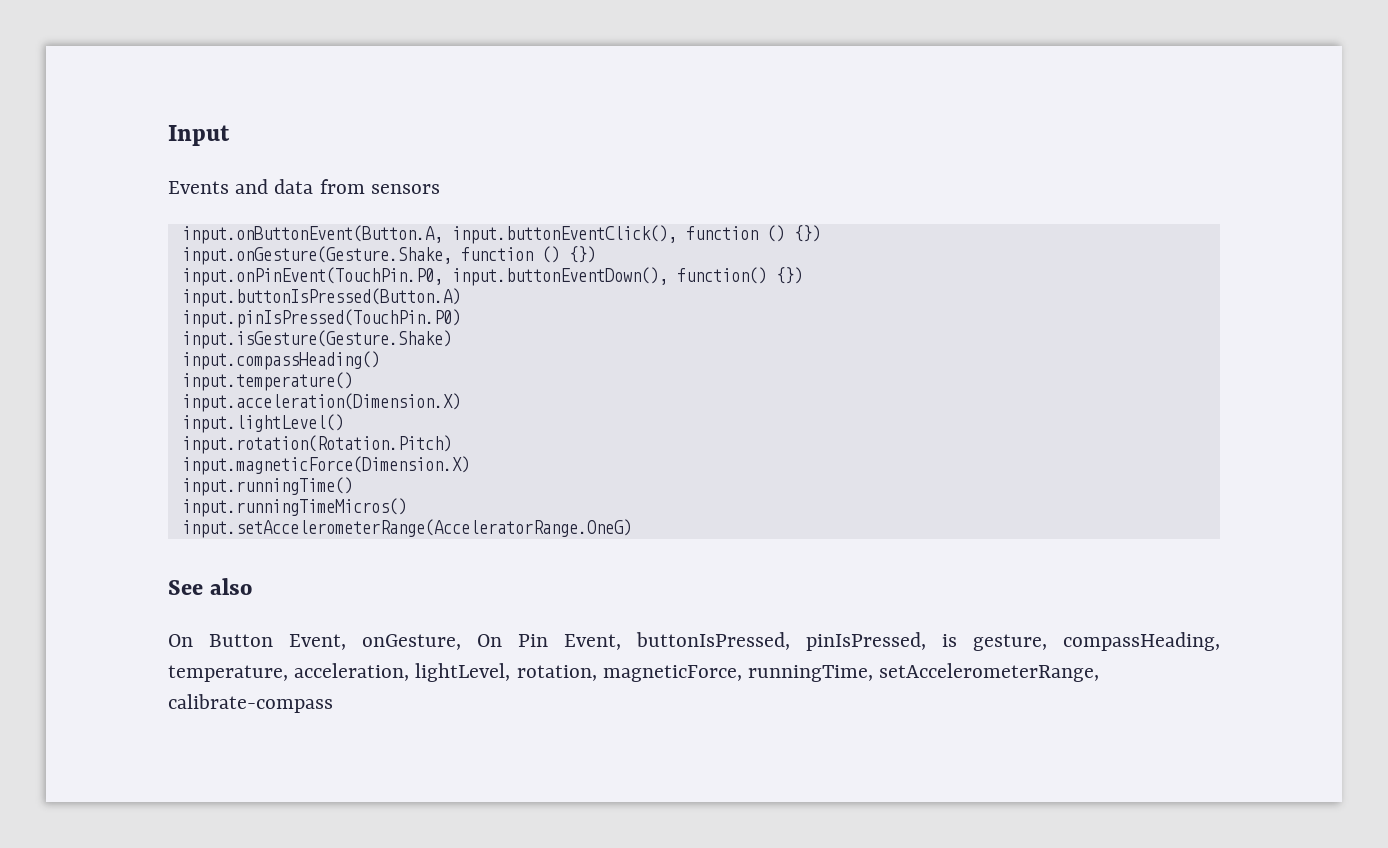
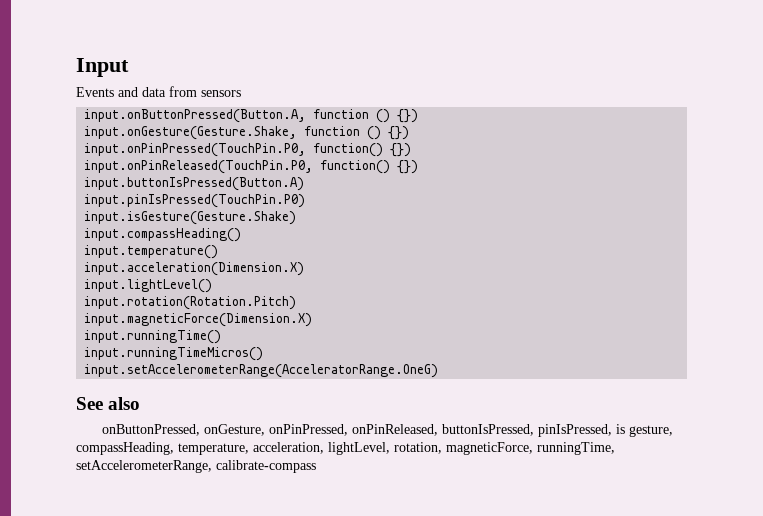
- input.onButtonEvent(Button.A, input.buttonEventClick(), function () {})
+ input.onButtonPressed(Button.A, function () {})
- input.onPinEvent(TouchPin.P0, input.buttonEventDown(), function() {})
+ input.onPinPressed(TouchPin.P0, function() {})
+ input.onPinReleased(TouchPin.P0, function() {})
- On Button Event, onGesture, On Pin Event, buttonIsPressed, pinIsPressed, is gesture, compassHeading, temperature, acceleration, lightLevel, rotation, magneticForce, runningTime, setAccelerometerRange, calibrate-compass
+ onButtonPressed, onGesture, onPinPressed, onPinReleased, buttonIsPressed, pinIsPressed, is gesture, compassHeading, temperature, acceleration, lightLevel, rotation, magneticForce, runningTime, setAccelerometerRange, calibrate-compass

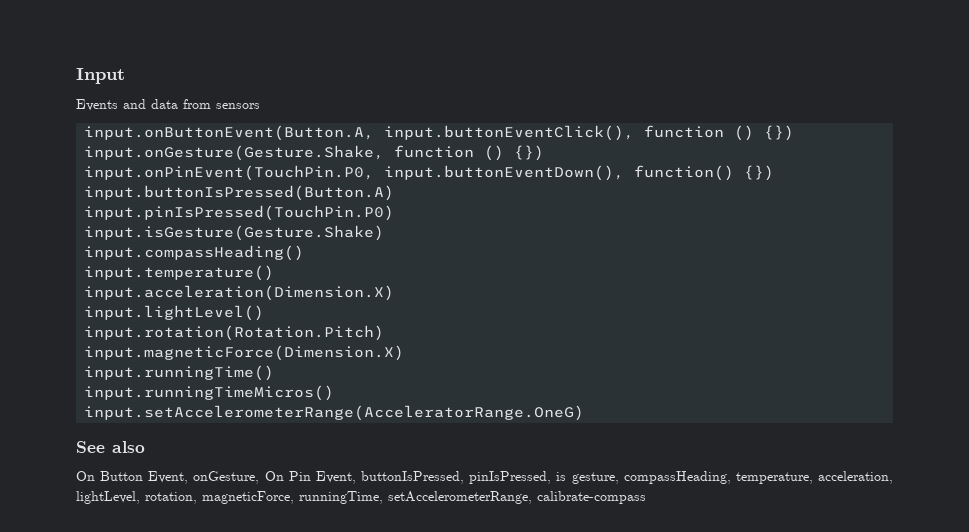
- input.onButtonPressed(Button.A, function () {})
+ input.onButtonEvent(Button.A, input.buttonEventClick(), function () {})
- input.onPinPressed(TouchPin.P0, function() {})
- input.onPinReleased(TouchPin.P0, function() {})
+ input.onPinEvent(TouchPin.P0, input.buttonEventDown(), function() {})
- onButtonPressed, onGesture, onPinPressed, onPinReleased, buttonIsPressed, pinIsPressed, is gesture, compassHeading, temperature, acceleration, lightLevel, rotation, magneticForce, runningTime, setAccelerometerRange, calibrate-compass
+ On Button Event, onGesture, On Pin Event, buttonIsPressed, pinIsPressed, is gesture, compassHeading, temperature, acceleration, lightLevel, rotation, magneticForce, runningTime, setAccelerometerRange, calibrate-compass

